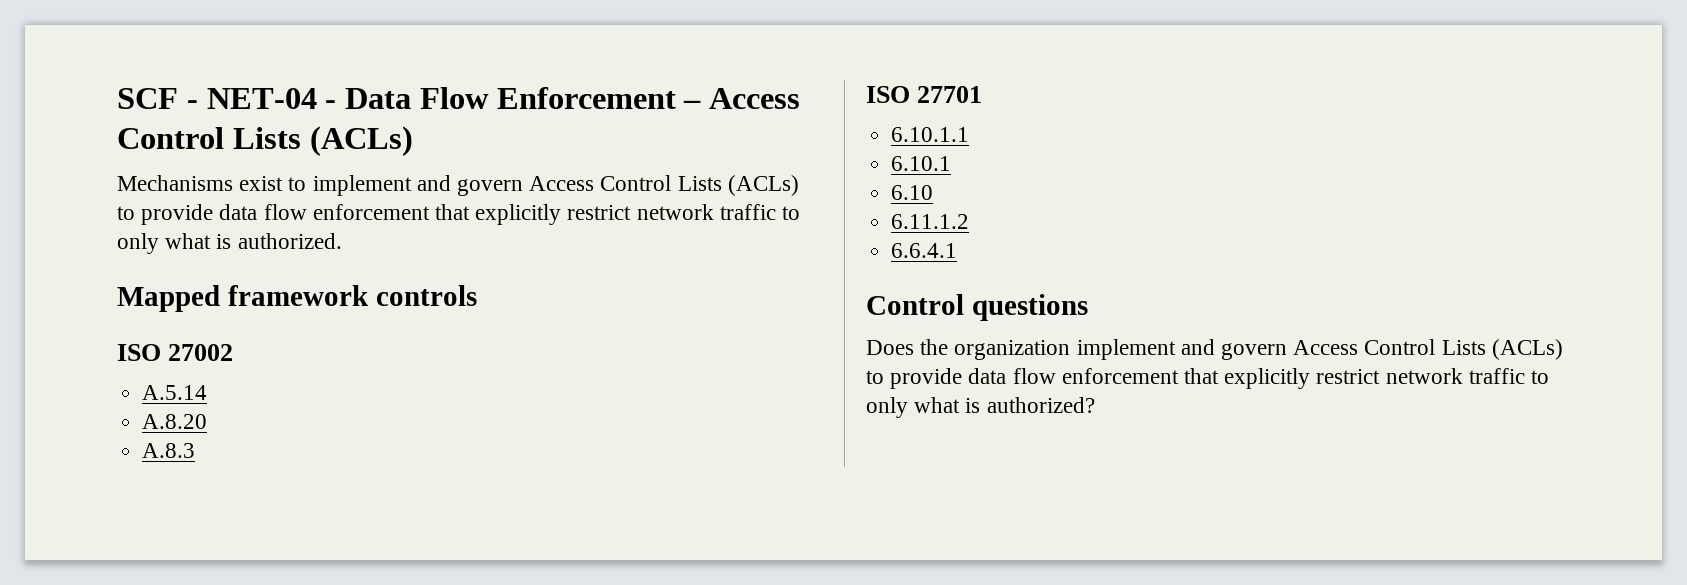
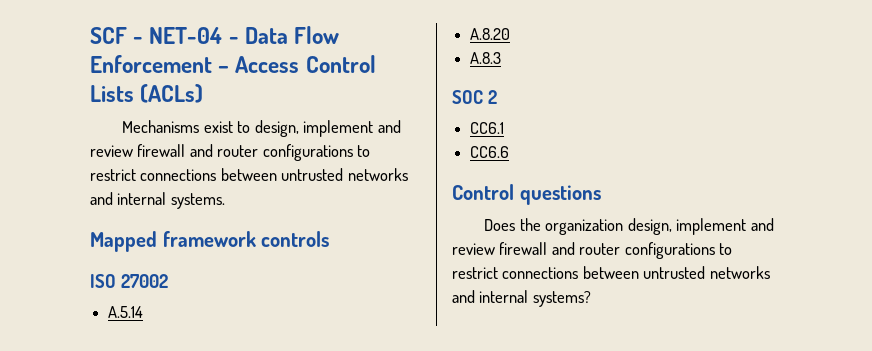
- Mechanisms exist to implement and govern Access Control Lists (ACLs) to provide data flow enforcement that explicitly restrict network traffic to only what is authorized.
+ Mechanisms exist to design, implement and review firewall and router configurations to restrict connections between untrusted networks and internal systems.
- ISO 27701
- 6.10.1.1
- 6.10.1
- 6.10
- 6.11.1.2
- 6.6.4.1
+ SOC 2
+ CC6.1
+ CC6.6
- Does the organization implement and govern Access Control Lists (ACLs) to provide data flow enforcement that explicitly restrict network traffic to only what is authorized?
+ Does the organization design, implement and review firewall and router configurations to restrict connections between untrusted networks and internal systems?

